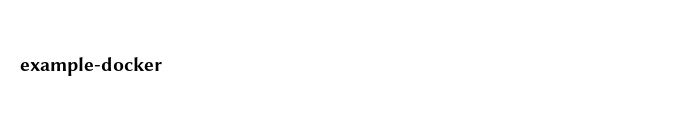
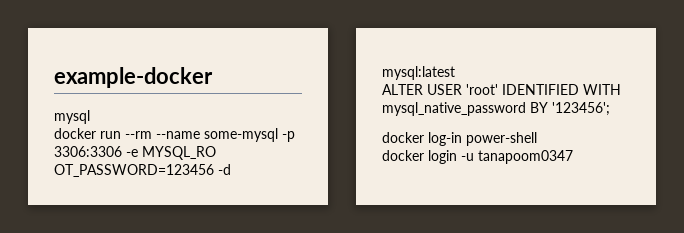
+ mysql
+ docker run --rm --name some-mysql -p 3306:3306 -e MYSQL_RO OT_PASSWORD=123456 -d mysql:latest
+ ALTER USER 'root' IDENTIFIED WITH mysql_native_password BY '123456';
+ docker log-in power-shell
+ docker login -u tanapoom0347

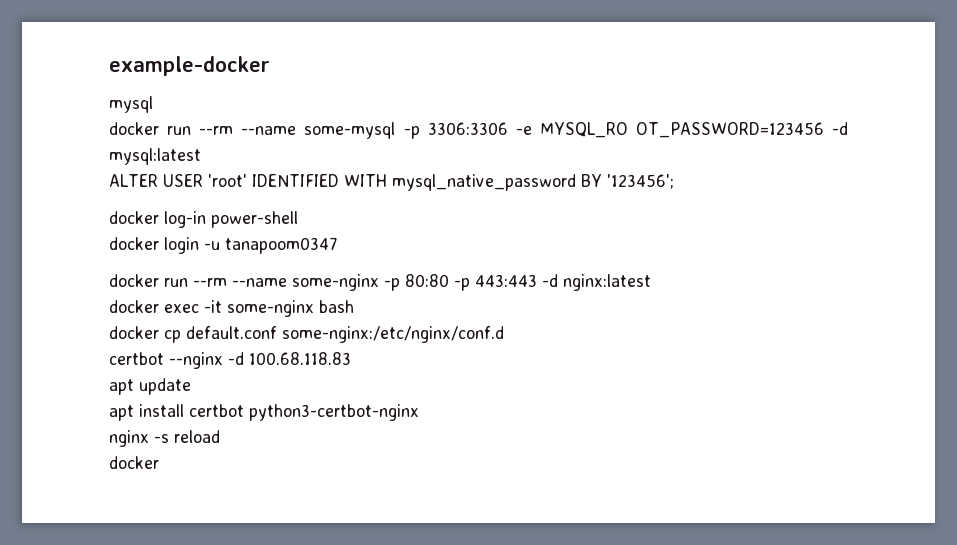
+ docker run --rm --name some-nginx -p 80:80 -p 443:443 -d nginx:latest
+ docker exec -it some-nginx bash
+ docker cp default.conf some-nginx:/etc/nginx/conf.d
+ certbot --nginx -d 100.68.118.83
+ apt update
+ apt install certbot python3-certbot-nginx
+ nginx -s reload
+ docker

